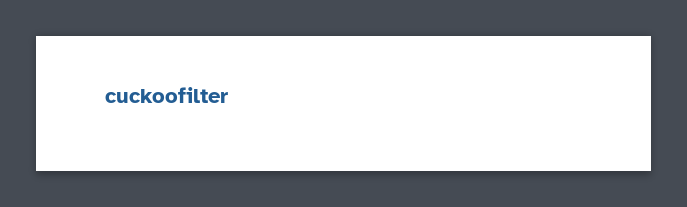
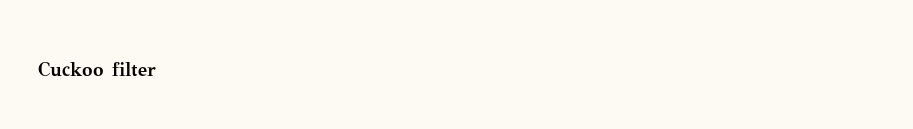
- cuckoofilter
+ Cuckoo filter

